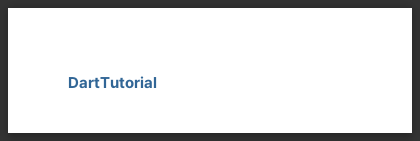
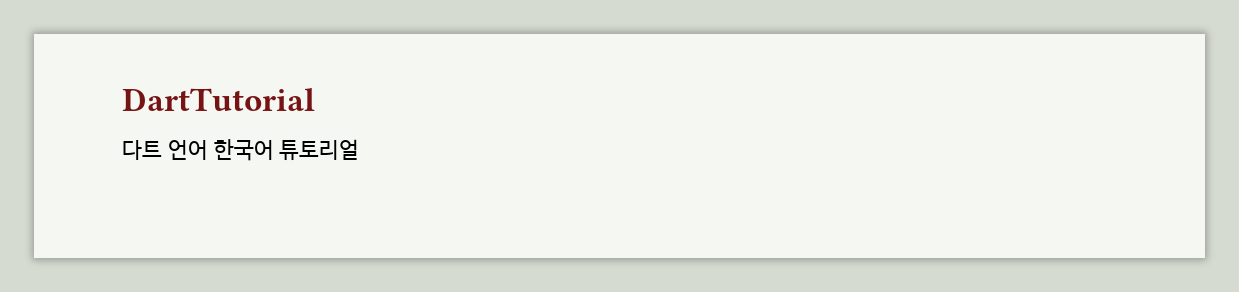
+ 다트 언어 한국어 튜토리얼

